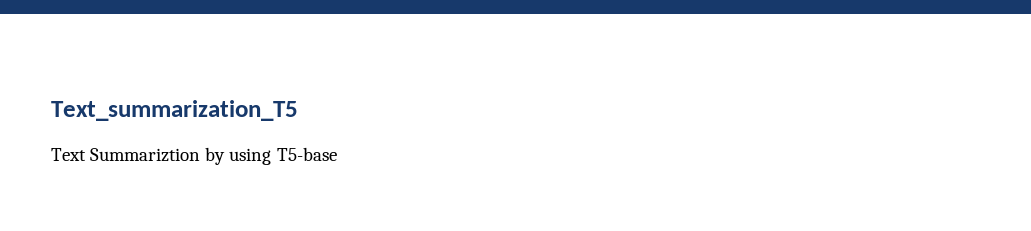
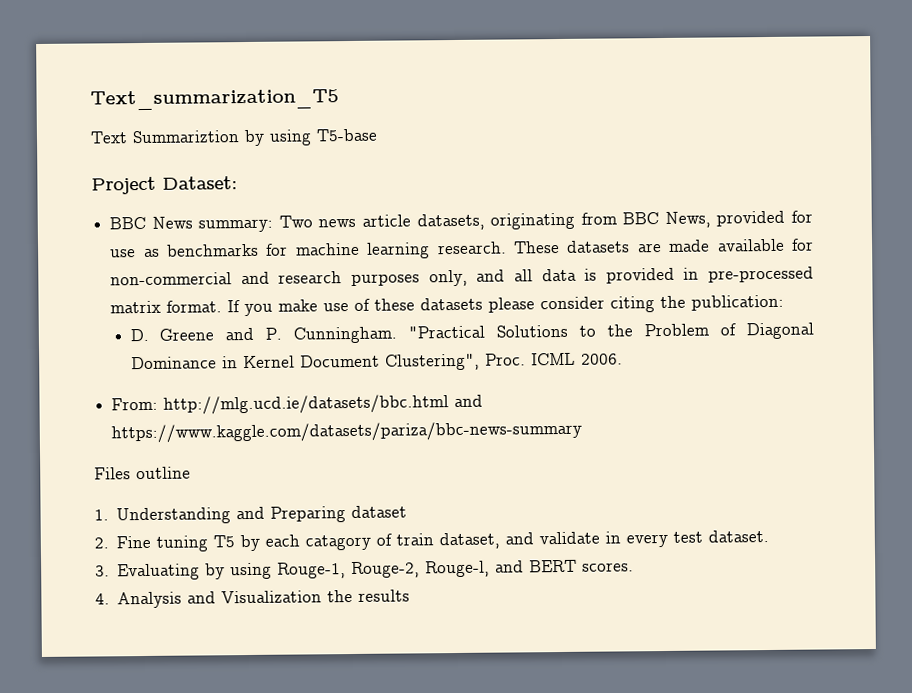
+ Project Dataset:
+ BBC News summary: Two news article datasets, originating from BBC News, provided for use as benchmarks for machine learning research. These datasets are made available for non-commercial and research purposes only, and all data is provided in pre-processed matrix format. If you make use of these datasets please consider citing the publication:
+ D. Greene and P. Cunningham. "Practical Solutions to the Problem of Diagonal Dominance in Kernel Document Clustering", Proc. ICML 2006.
+ From: http://mlg.ucd.ie/datasets/bbc.html and https://www.kaggle.com/datasets/pariza/bbc-news-summary
+ Files outline
+ 1. Understanding and Preparing dataset
+ 2. Fine tuning T5 by each catagory of train dataset, and validate in every test dataset.
+ 3. Evaluating by using Rouge-1, Rouge-2, Rouge-l, and BERT scores.
+ 4. Analysis and Visualization the results

